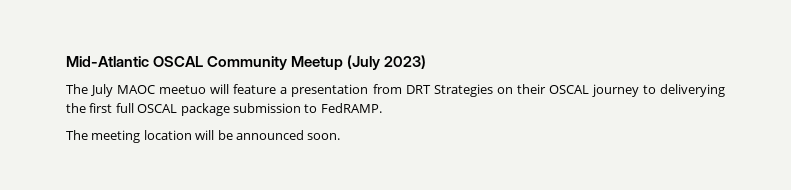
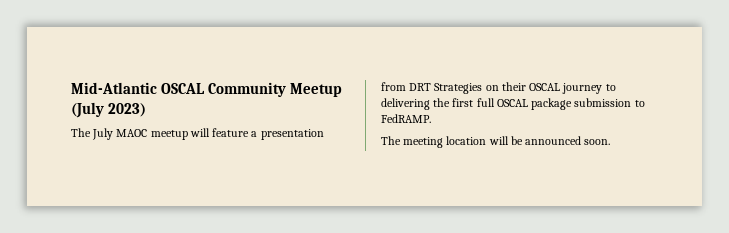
- The July MAOC meetuo will feature a presentation from DRT Strategies on their OSCAL journey to deliverying the first full OSCAL package submission to FedRAMP.
+ The July MAOC meetup will feature a presentation from DRT Strategies on their OSCAL journey to delivering the first full OSCAL package submission to FedRAMP.

